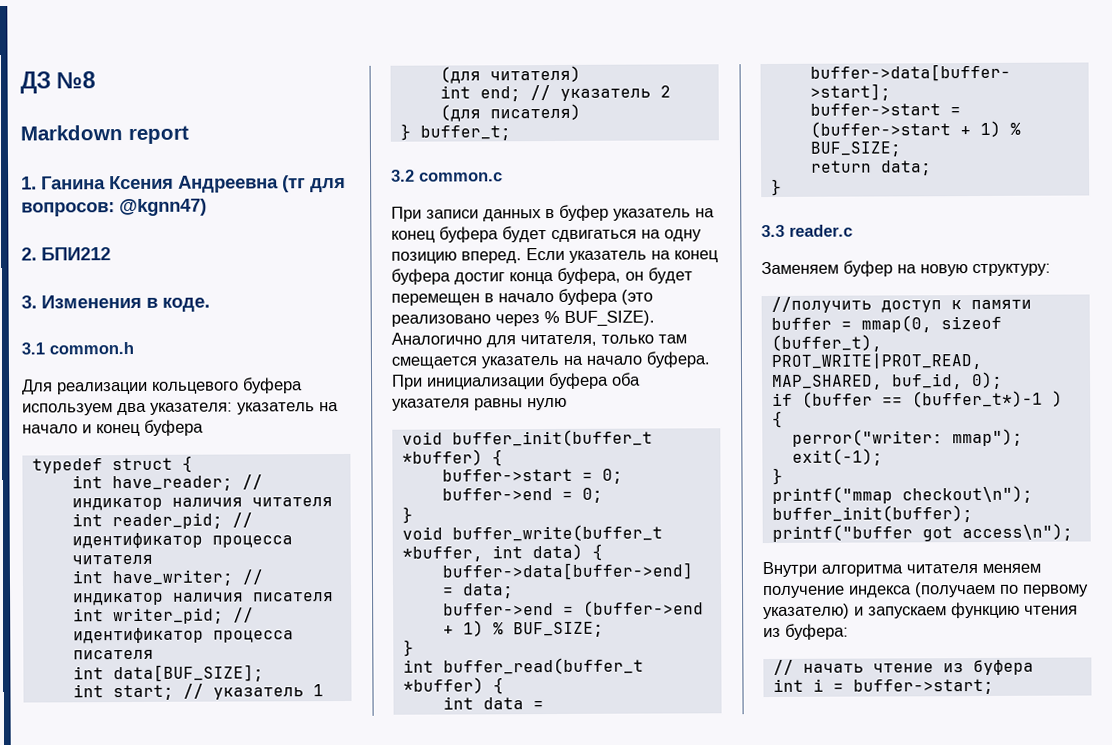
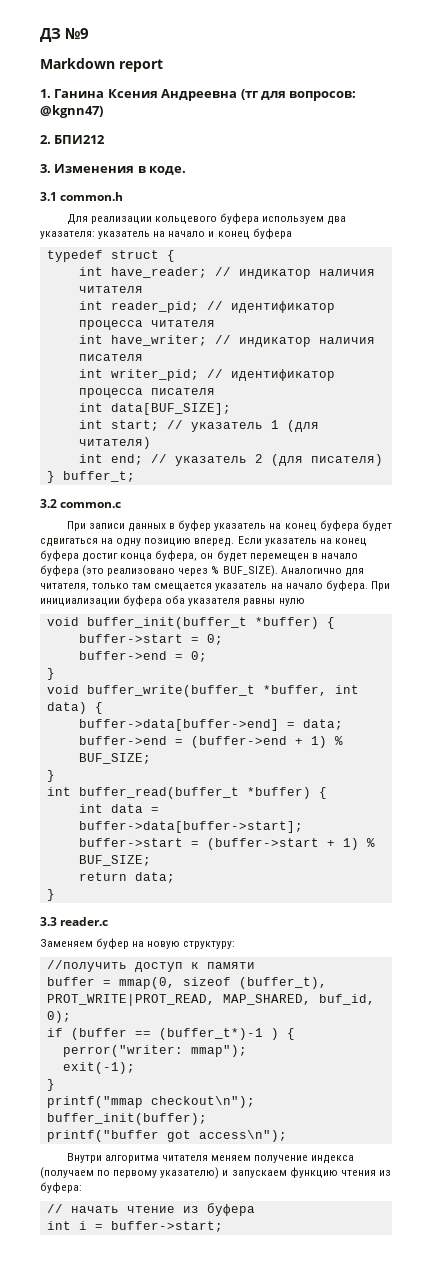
- ДЗ №8
+ ДЗ №9

